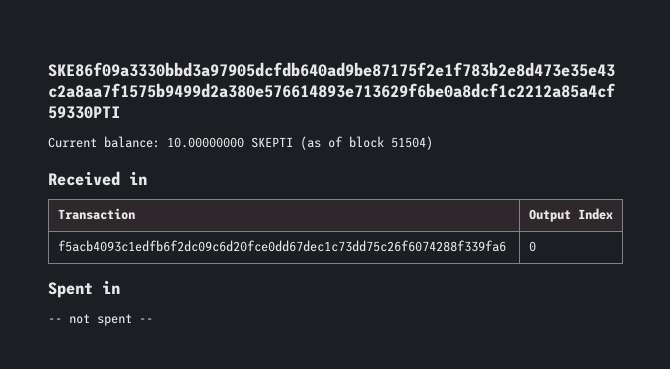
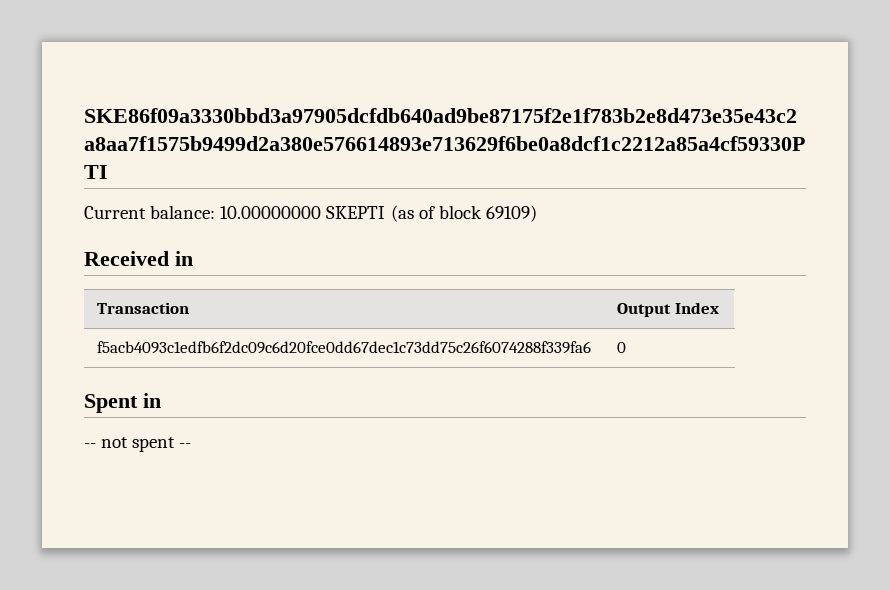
- Current balance: 10.00000000 SKEPTI (as of block 51504)
+ Current balance: 10.00000000 SKEPTI (as of block 69109)

